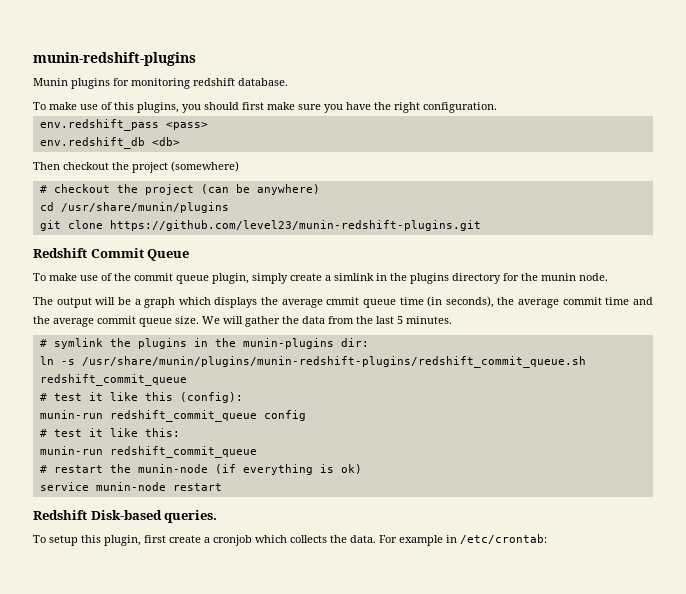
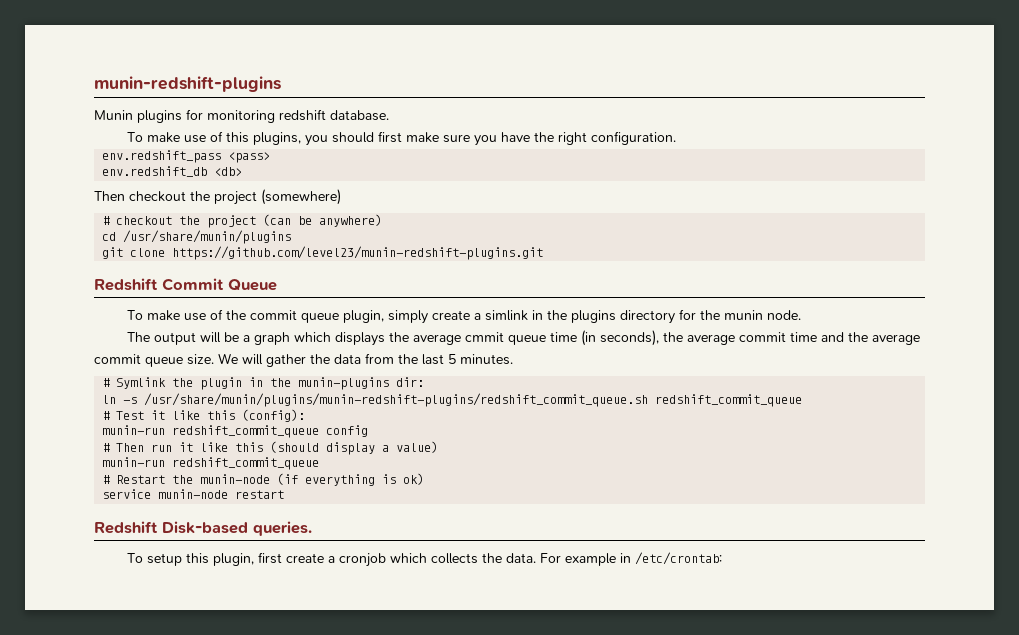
- # symlink the plugins in the munin-plugins dir:
+ # Symlink the plugin in the munin-plugins dir:
- # test it like this (config):
+ # Test it like this (config):
- # test it like this:
+ # Then run it like this (should display a value)
- # restart the munin-node (if everything is ok)
+ # Restart the munin-node (if everything is ok)

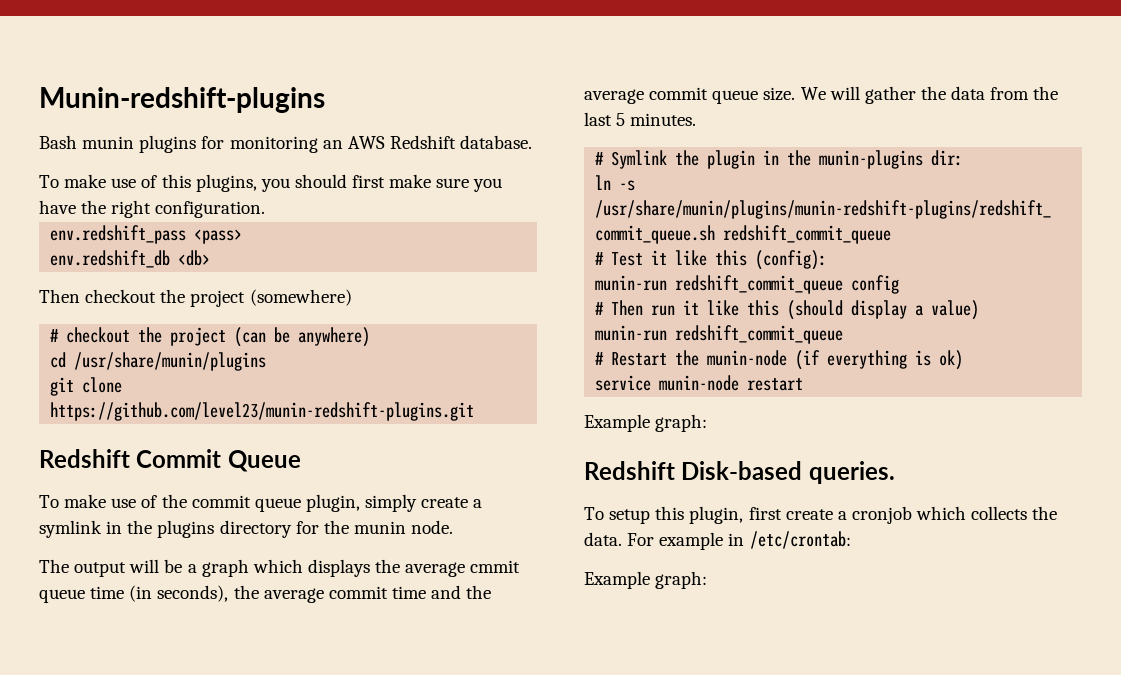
- munin-redshift-plugins
- Munin plugins for monitoring redshift database.
+ Munin-redshift-plugins
+ Bash munin plugins for monitoring an AWS Redshift database.
- To make use of the commit queue plugin, simply create a simlink in the plugins directory for the munin node.
+ To make use of the commit queue plugin, simply create a symlink in the plugins directory for the munin node.
  service munin-node restart
+ Example graph:
  For example in /etc/crontab:
+ Example graph:

